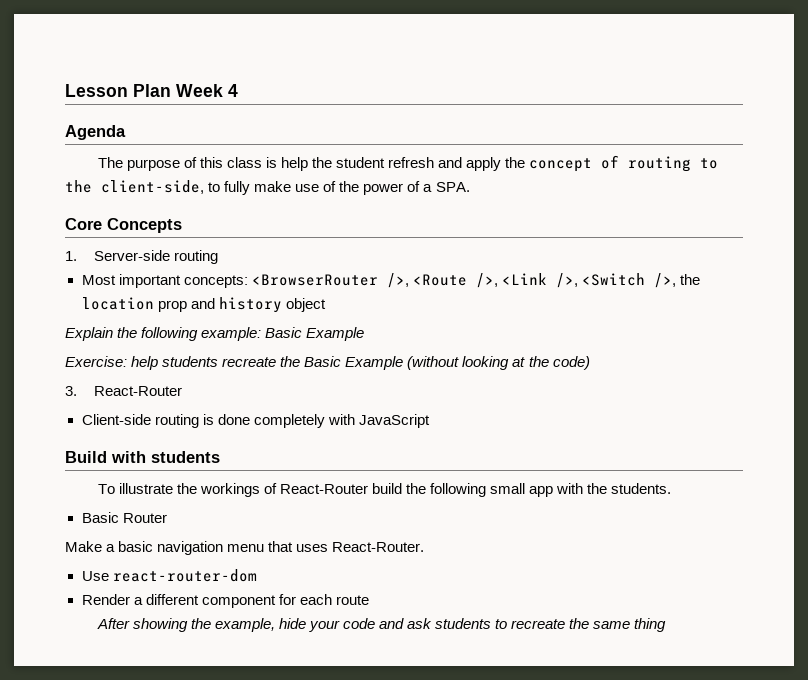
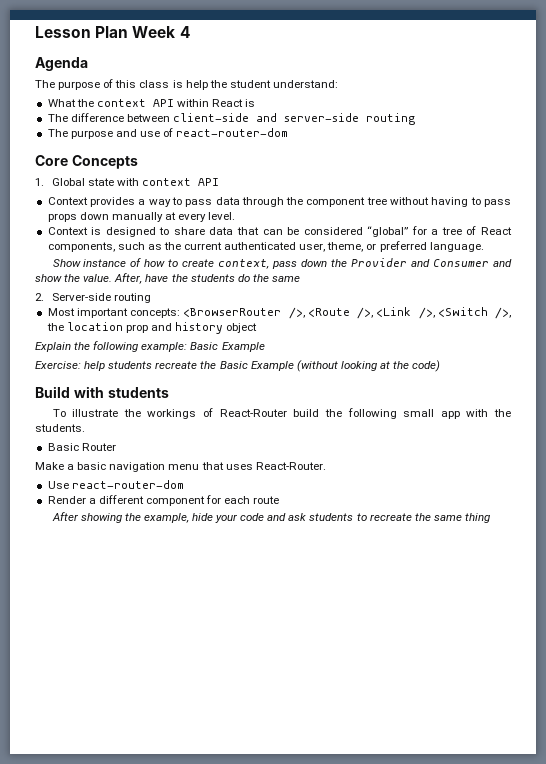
- The purpose of this class is help the student refresh and apply the concept of routing to the client-side, to fully make use of the power of a SPA.
+ The purpose of this class is help the student understand:
+ What the context API within React is
+ The difference between client-side and server-side routing
+ The purpose and use of react-router-dom
  Core Concepts
- 1. Server-side routing
+ 1. Global state with context API
+ Context provides a way to pass data through the component tree without having to pass props down manually at every level.
+ Context is designed to share data that can be considered “global” for a tree of React components, such as the current authenticated user, theme, or preferred language.
+ Show instance of how to create context, pass down the Provider and Consumer and show the value. After, have the students do the same
+ 2. Server-side routing
- 3. React-Router
- Client-side routing is done completely with JavaScript

